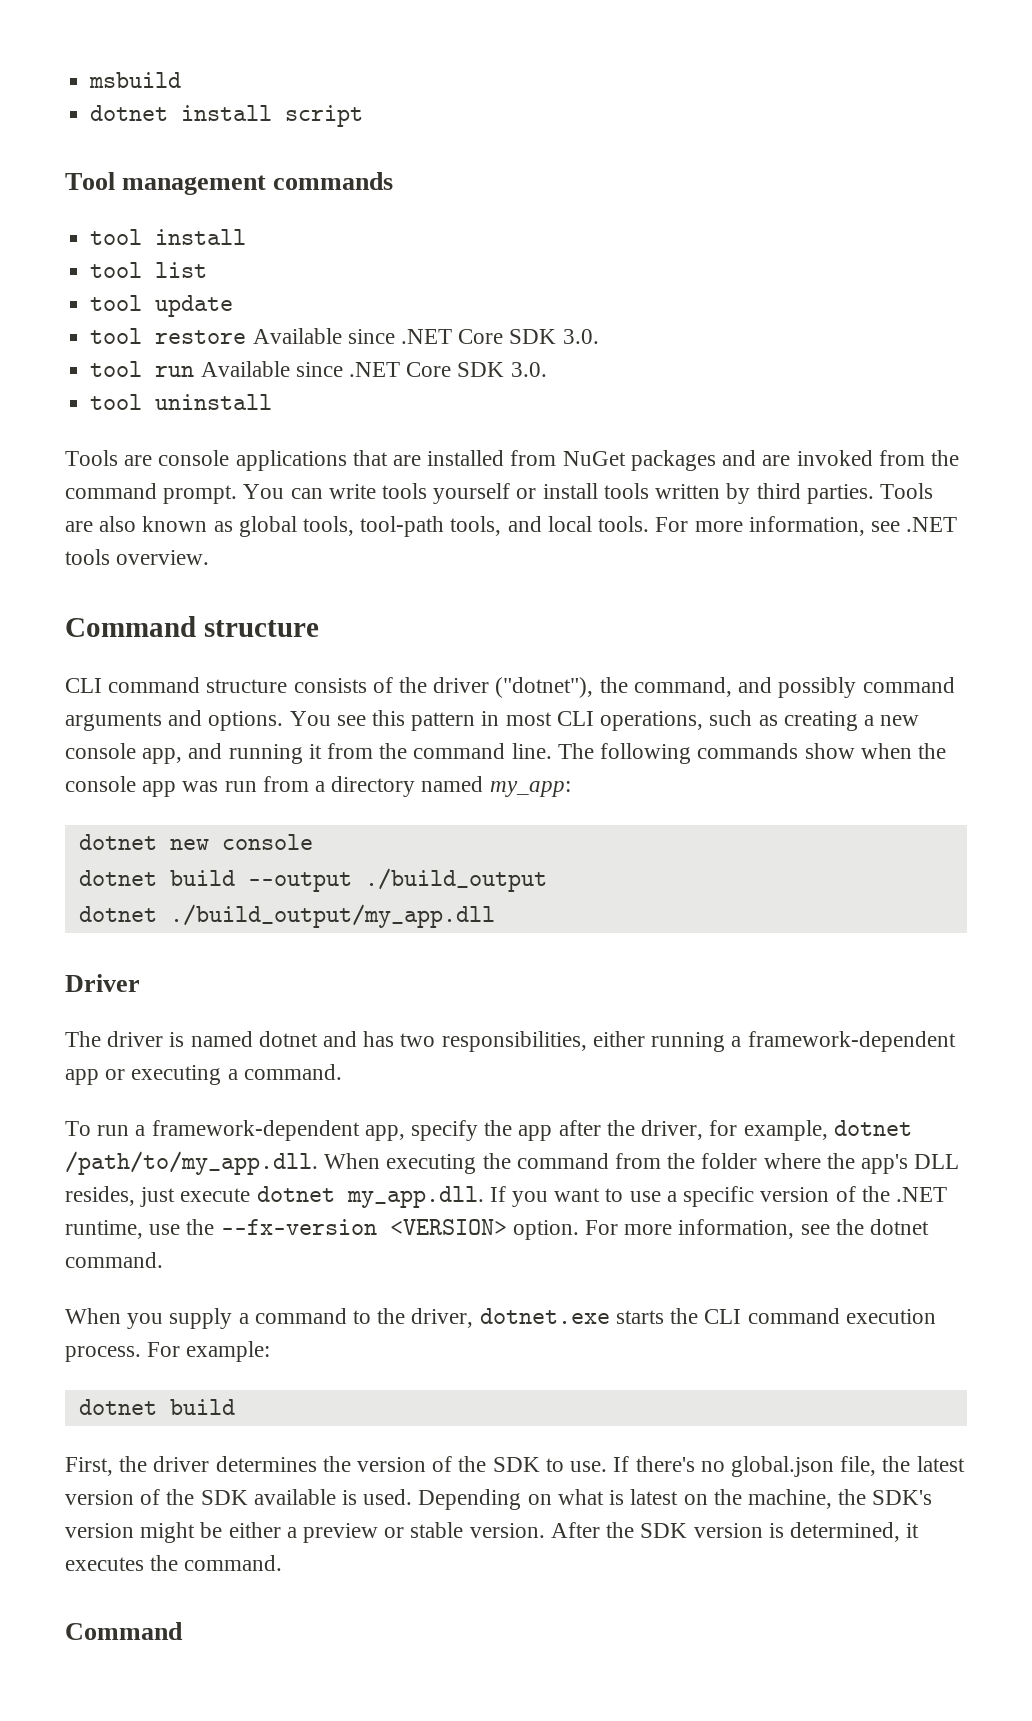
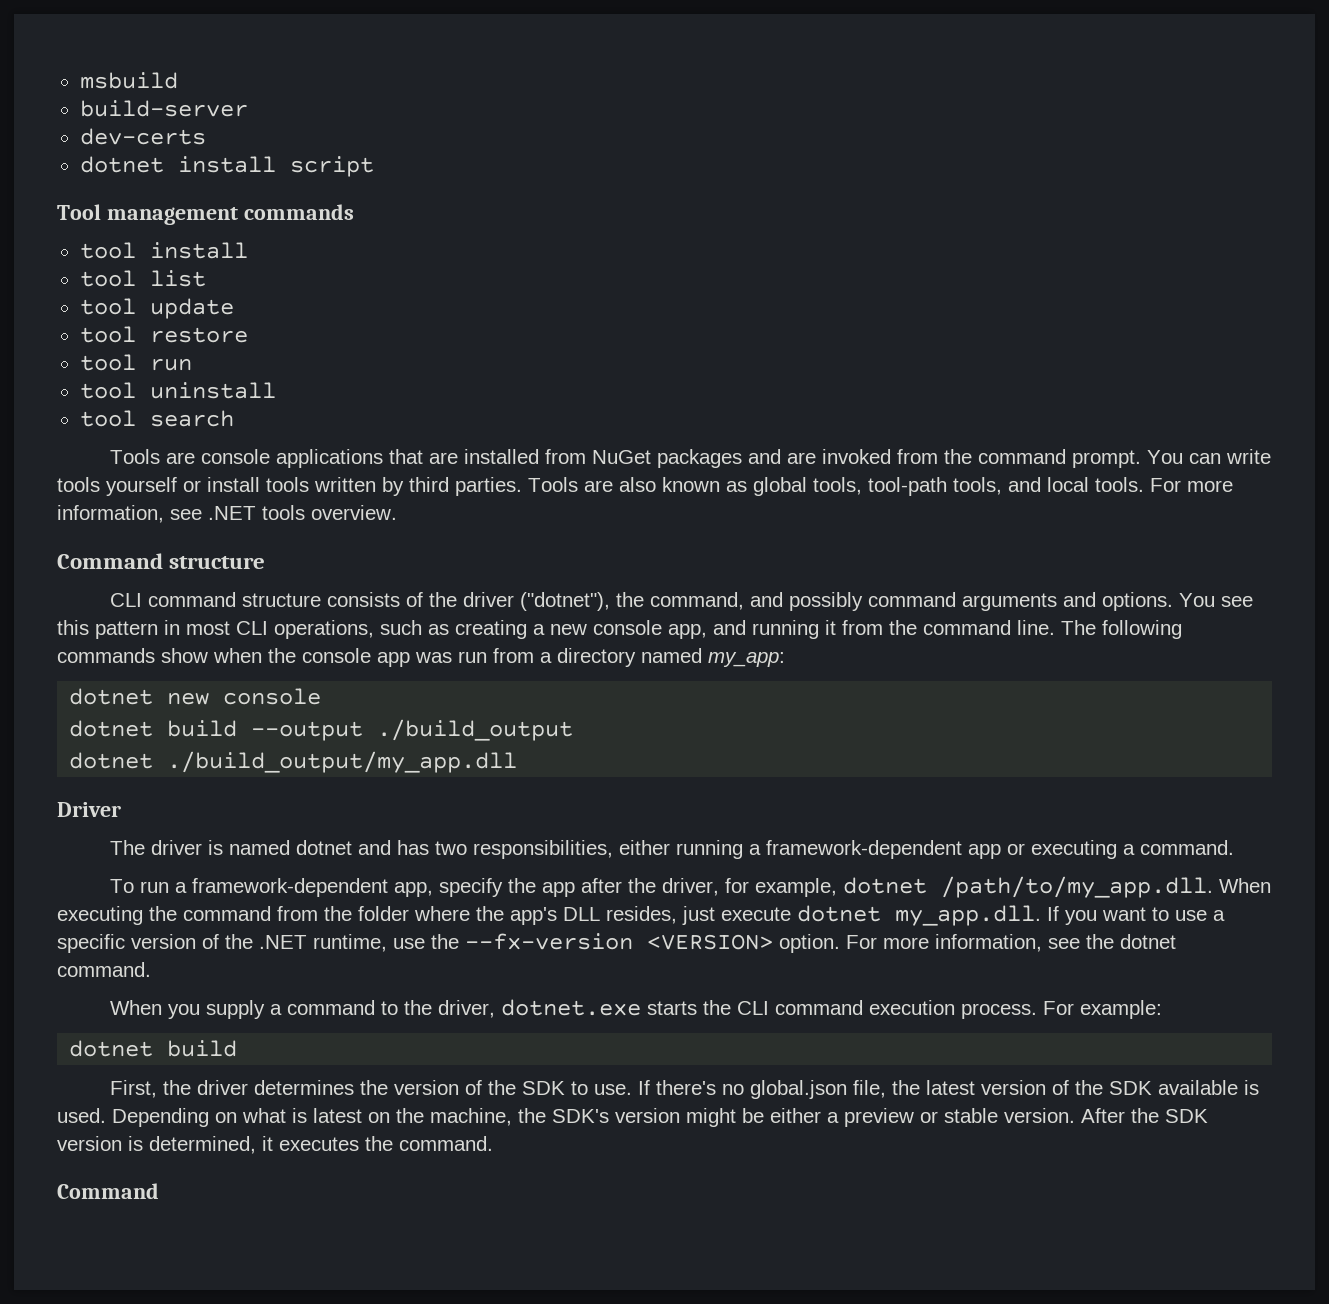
+ build-server
+ dev-certs
- tool restore Available since .NET Core SDK 3.0.
- tool run Available since .NET Core SDK 3.0.
+ tool restore
+ tool run
+ tool search

